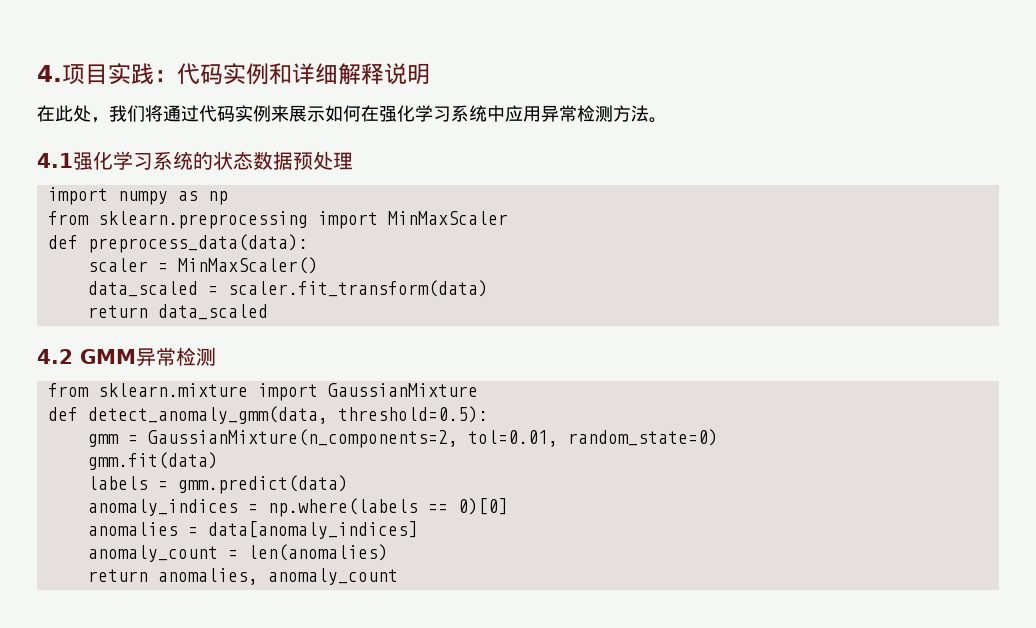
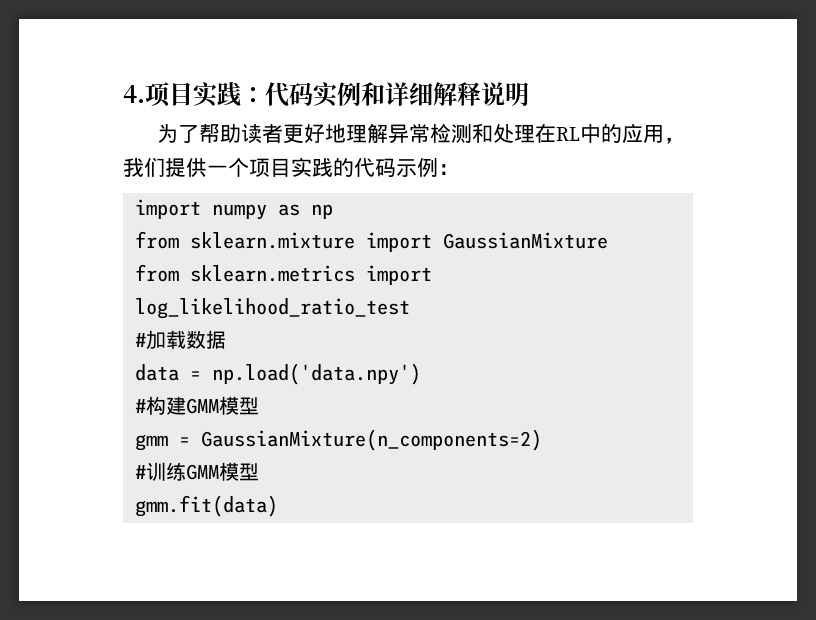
- 在此处，我们将通过代码实例来展示如何在强化学习系统中应用异常检测方法。
- 4.1强化学习系统的状态数据预处理
+ 为了帮助读者更好地理解异常检测和处理在RL中的应用，我们提供一个项目实践的代码示例：
  import numpy as np
- from sklearn.preprocessing import MinMaxScaler
- def preprocess_data(data):
- scaler = MinMaxScaler()
- data_scaled = scaler.fit_transform(data)
- return data_scaled
- 4.2 GMM异常检测
  from sklearn.mixture import GaussianMixture
- def detect_anomaly_gmm(data, threshold=0.5):
- gmm = GaussianMixture(n_components=2, tol=0.01, random_state=0)
+ from sklearn.metrics import log_likelihood_ratio_test
+ #加载数据
+ data = np.load('data.npy')
+ #构建GMM模型
+ gmm = GaussianMixture(n_components=2)
+ #训练GMM模型
  gmm.fit(data)
- labels = gmm.predict(data)
- anomaly_indices = np.where(labels == 0)[0]
- anomalies = data[anomaly_indices]
- anomaly_count = len(anomalies)
- return anomalies, anomaly_count

